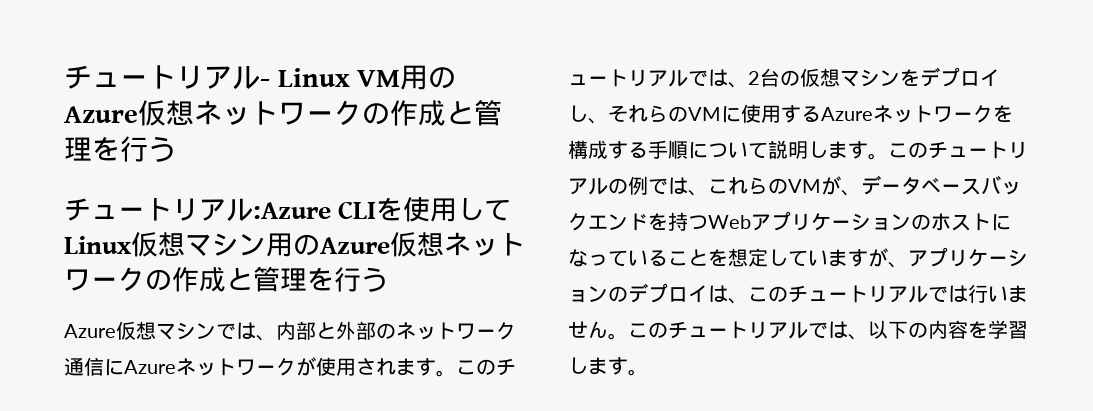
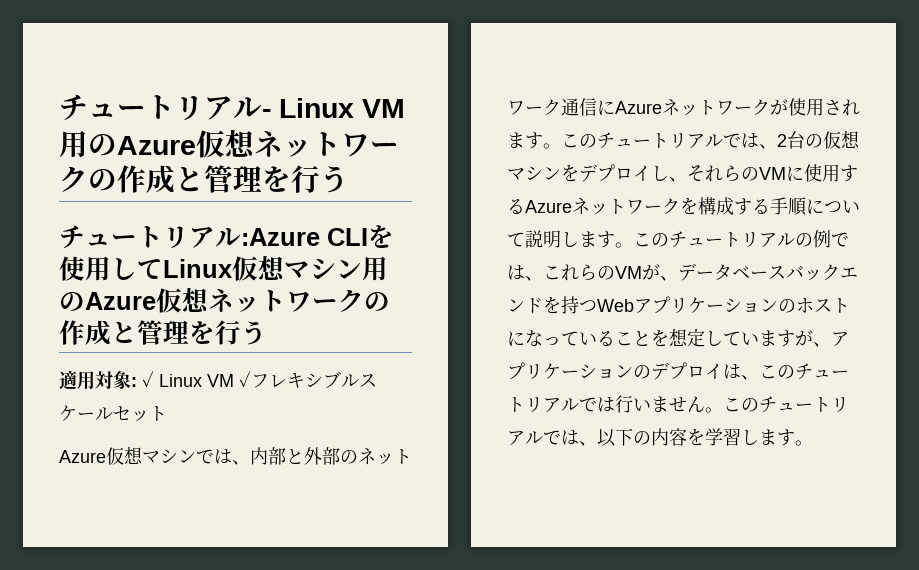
+ 適用対象: ✓ Linux VM ✓フレキシブルスケールセット

